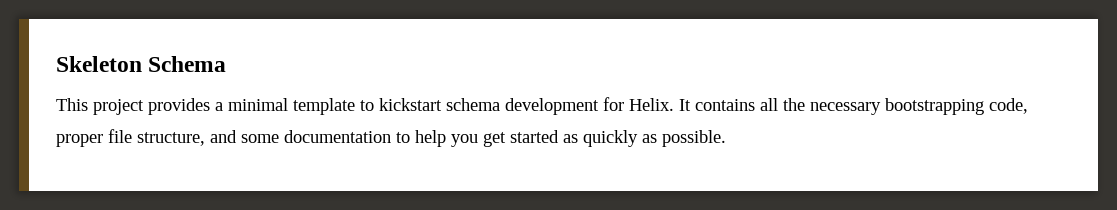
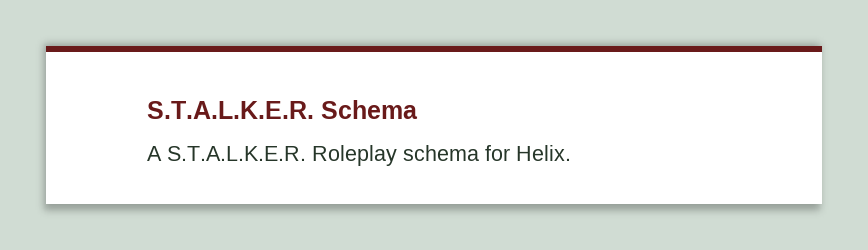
- Skeleton Schema
+ S.T.A.L.K.E.R. Schema
- This project provides a minimal template to kickstart schema development for Helix. It contains all the necessary bootstrapping code, proper file structure, and some documentation to help you get started as quickly as possible.
+ A S.T.A.L.K.E.R. Roleplay schema for Helix.

